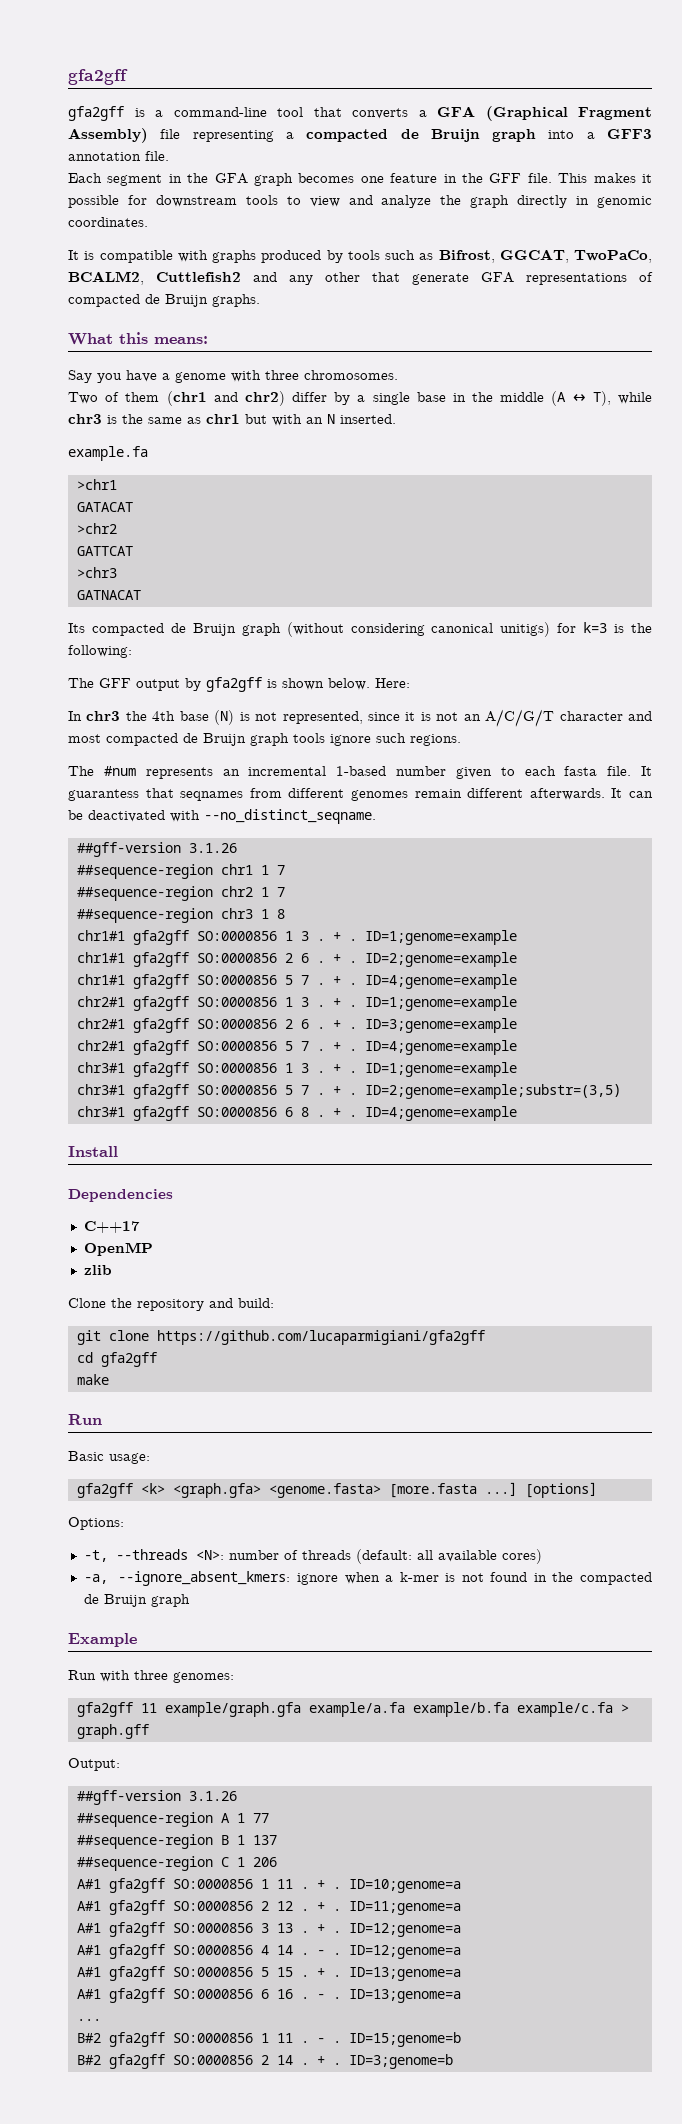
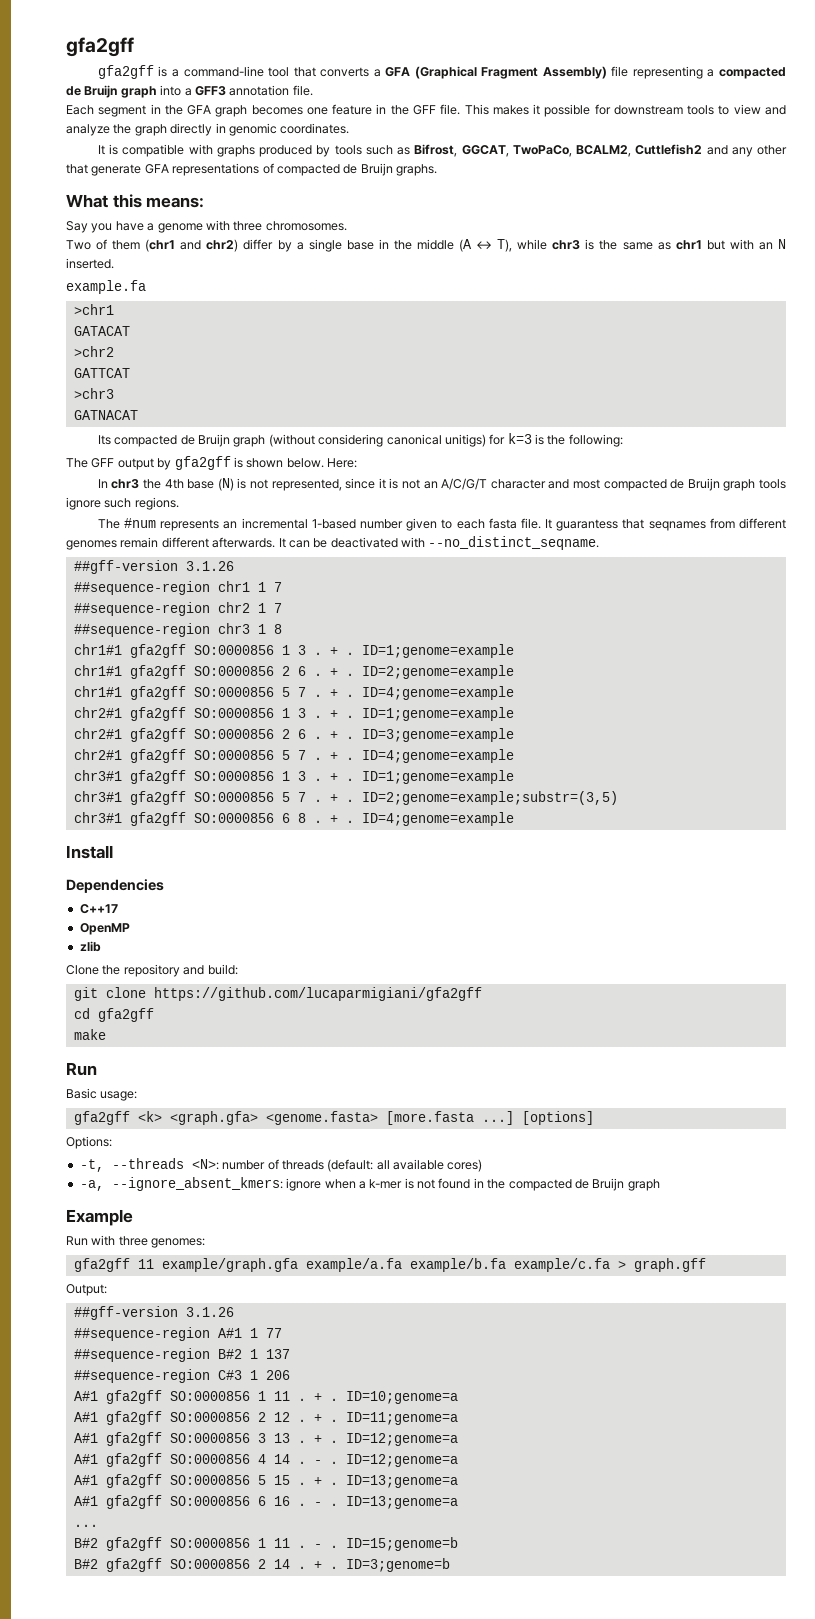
- ##sequence-region A 1 77
+ ##sequence-region A#1 1 77
- ##sequence-region B 1 137
+ ##sequence-region B#2 1 137
- ##sequence-region C 1 206
+ ##sequence-region C#3 1 206

